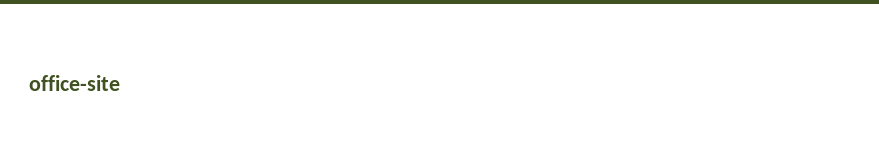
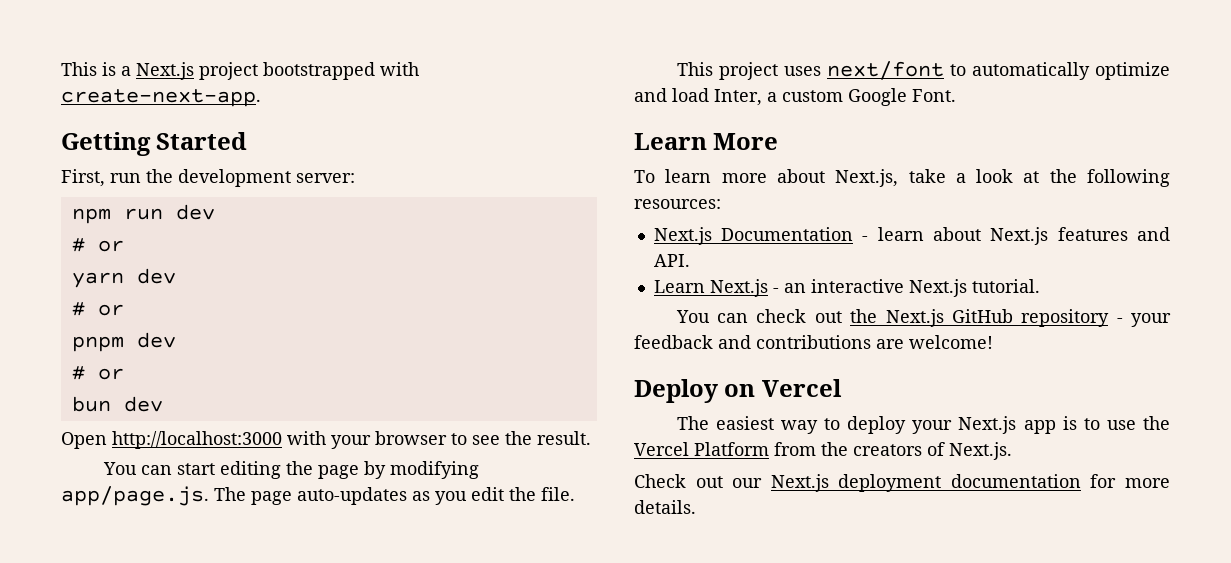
- office-site
+ This is a Next.js project bootstrapped with create-next-app.
+ Getting Started
+ First, run the development server:
+ npm run dev
+ # or
+ yarn dev
+ # or
+ pnpm dev
+ # or
+ bun dev
+ Open http://localhost:3000 with your browser to see the result.
+ You can start editing the page by modifying app/page.js. The page auto-updates as you edit the file.
+ This project uses next/font to automatically optimize and load Inter, a custom Google Font.
+ Learn More
+ To learn more about Next.js, take a look at the following resources:
+ Next.js Documentation - learn about Next.js features and API.
+ Learn Next.js - an interactive Next.js tutorial.
+ You can check out the Next.js GitHub repository - your feedback and contributions are welcome!
+ Deploy on Vercel
+ The easiest way to deploy your Next.js app is to use the Vercel Platform from the creators of Next.js.
+ Check out our Next.js deployment documentation for more details.

